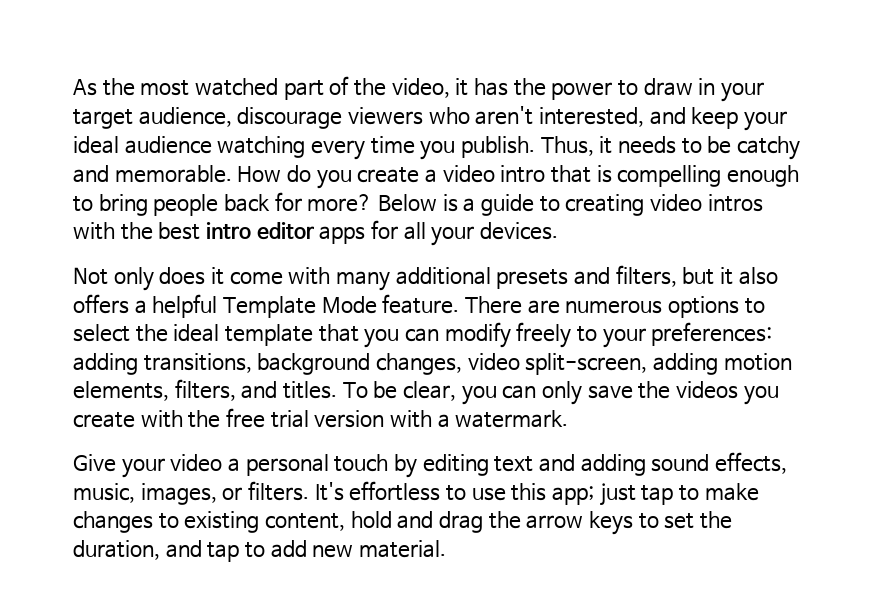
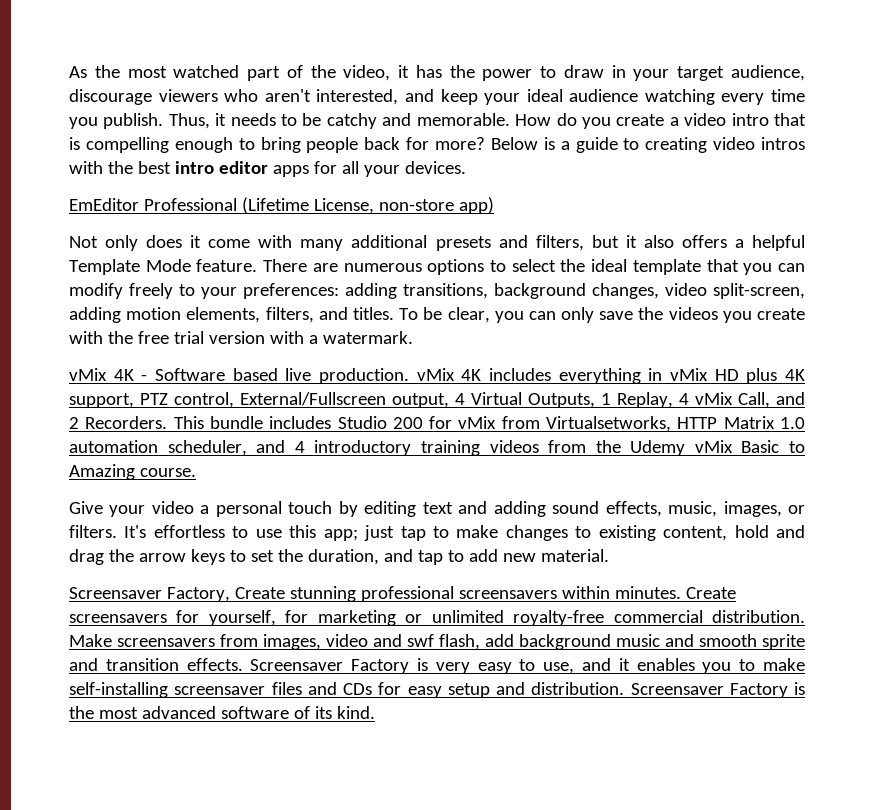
+ EmEditor Professional (Lifetime License, non-store app)
+ vMix 4K - Software based live production. vMix 4K includes everything in vMix HD plus 4K support, PTZ control, External/Fullscreen output, 4 Virtual Outputs, 1 Replay, 4 vMix Call, and 2 Recorders. This bundle includes Studio 200 for vMix from Virtualsetworks, HTTP Matrix 1.0 automation scheduler, and 4 introductory training videos from the Udemy vMix Basic to Amazing course.
+ Screensaver Factory, Create stunning professional screensavers within minutes. Create screensavers for yourself, for marketing or unlimited royalty-free commercial distribution. Make screensavers from images, video and swf flash, add background music and smooth sprite and transition effects. Screensaver Factory is very easy to use, and it enables you to make self-installing screensaver files and CDs for easy setup and distribution. Screensaver Factory is the most advanced software of its kind.

